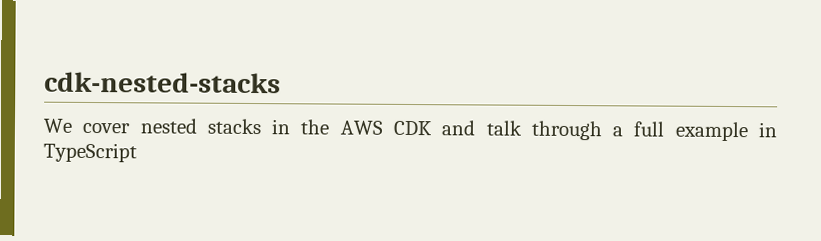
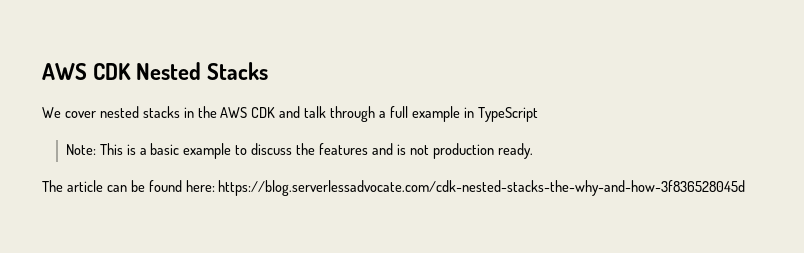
- cdk-nested-stacks
+ AWS CDK Nested Stacks
+ Note: This is a basic example to discuss the features and is not production ready.
+ The article can be found here: https://blog.serverlessadvocate.com/cdk-nested-stacks-the-why-and-how-3f836528045d

